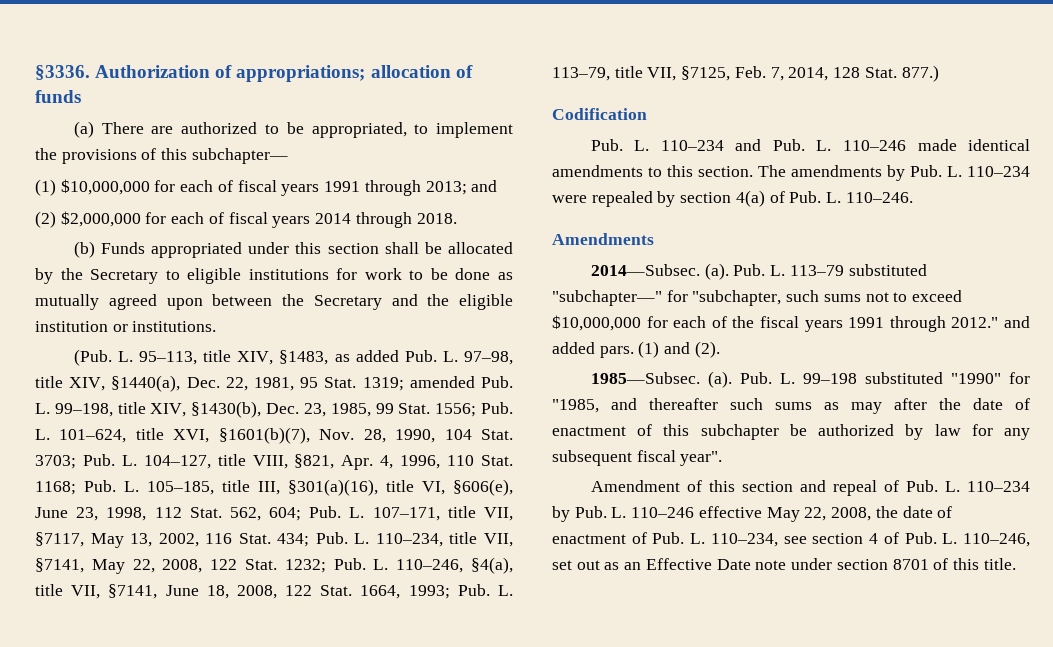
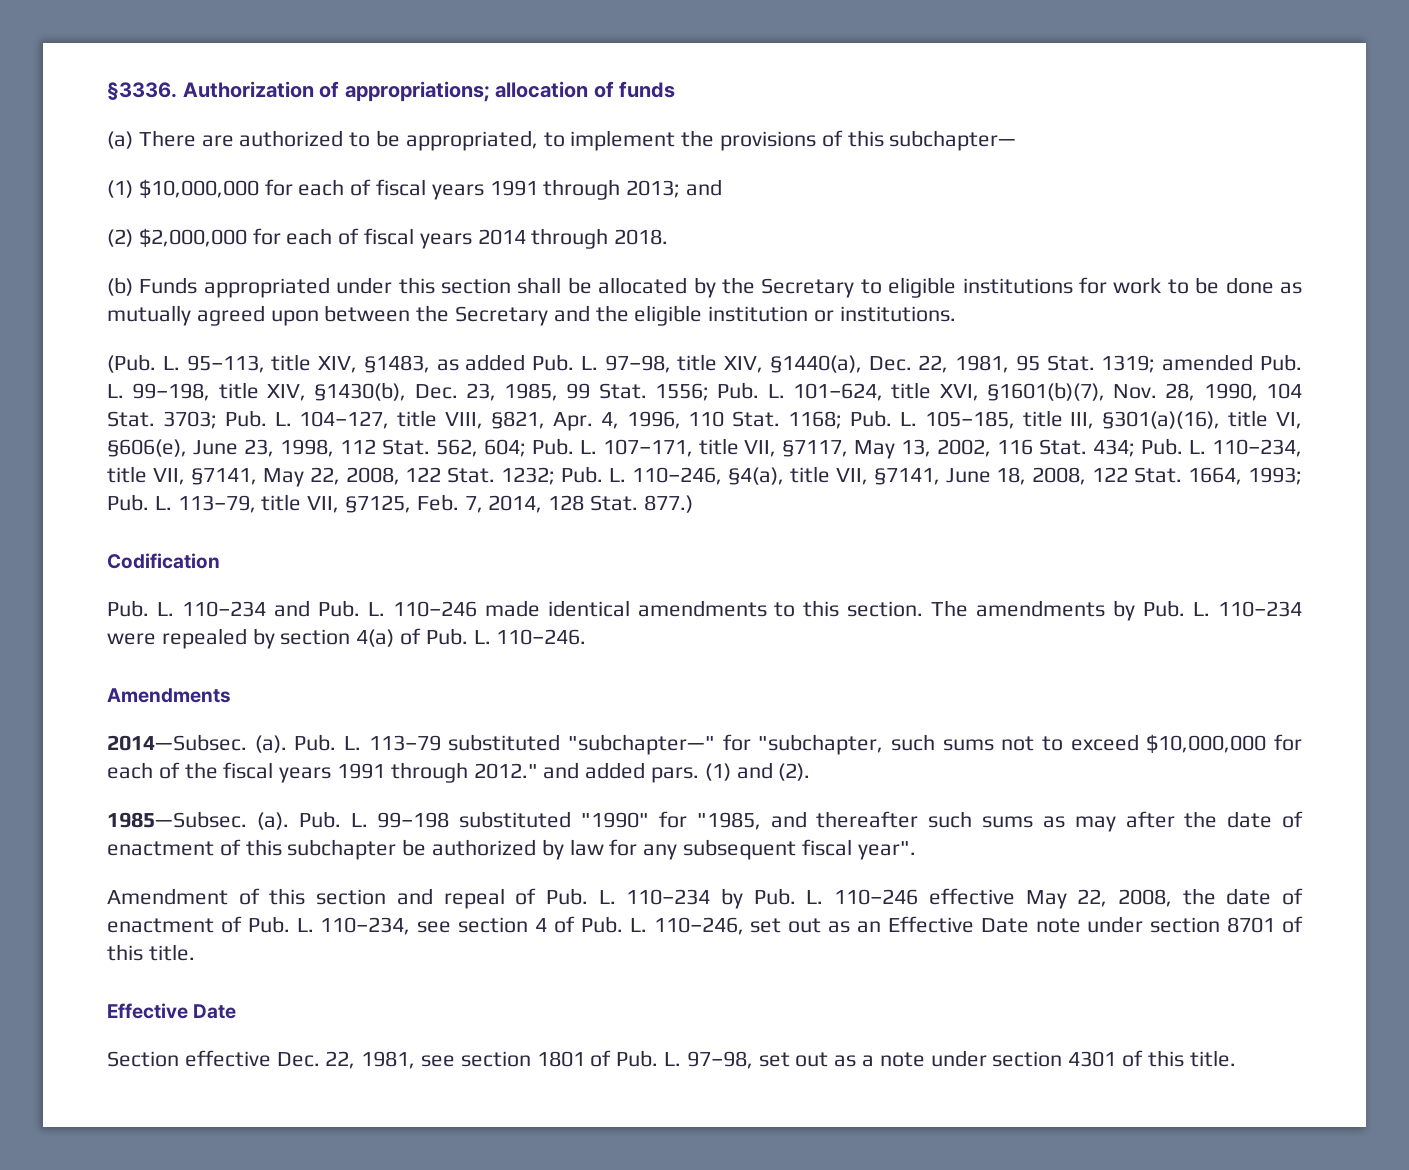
  Amendment of this section and repeal of Pub. L. 110–234 by Pub. L. 110–246 effective May 22, 2008, the date of enactment of Pub. L. 110–234, see section 4 of Pub. L. 110–246, set out as an Effective Date note under section 8701 of this title.
+ Effective Date
+ Section effective Dec. 22, 1981, see section 1801 of Pub. L. 97–98, set out as a note under section 4301 of this title.

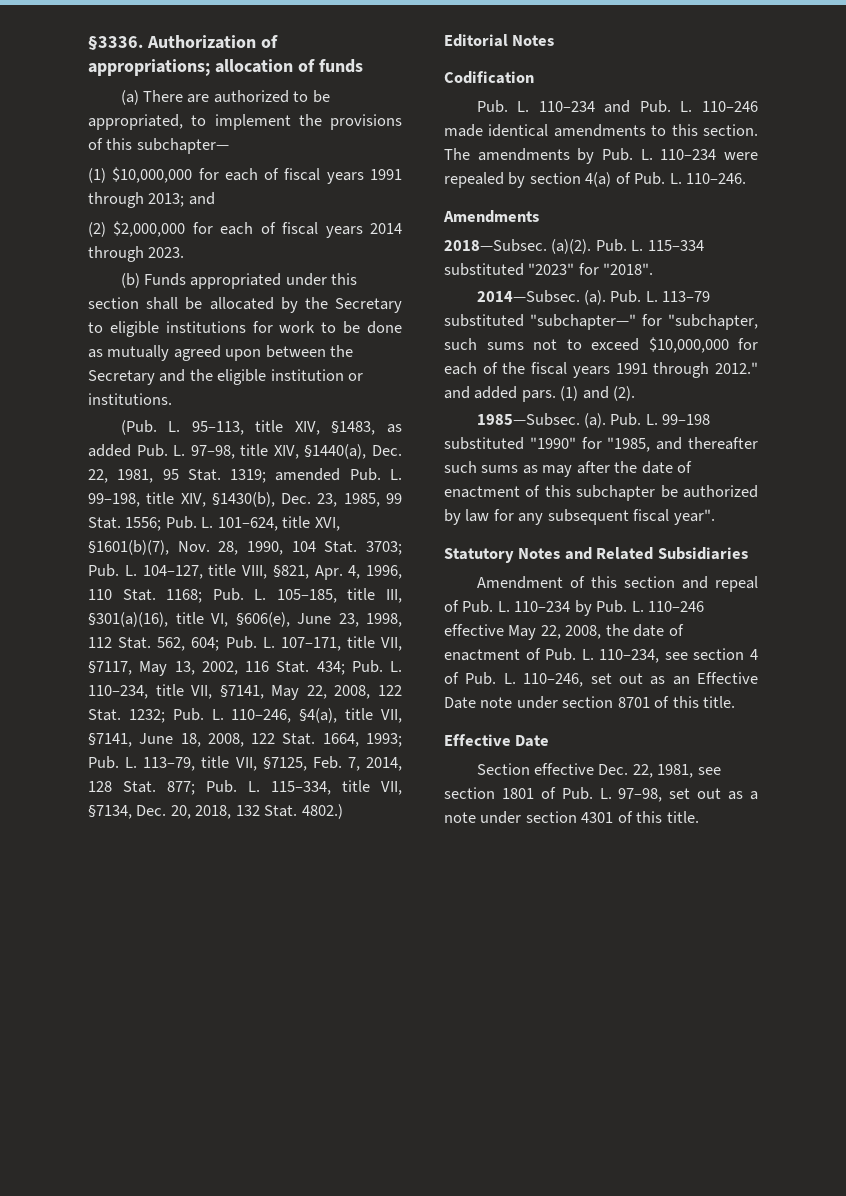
- (2) $2,000,000 for each of fiscal years 2014 through 2018.
+ (2) $2,000,000 for each of fiscal years 2014 through 2023.
- 877.)
+ 877; Pub. L. 115–334, title VII, §7134, Dec. 20, 2018, 132 Stat. 4802.)
+ Editorial Notes
+ 2018—Subsec. (a)(2). Pub. L. 115–334 substituted "2023" for "2018".
+ Statutory Notes and Related Subsidiaries

